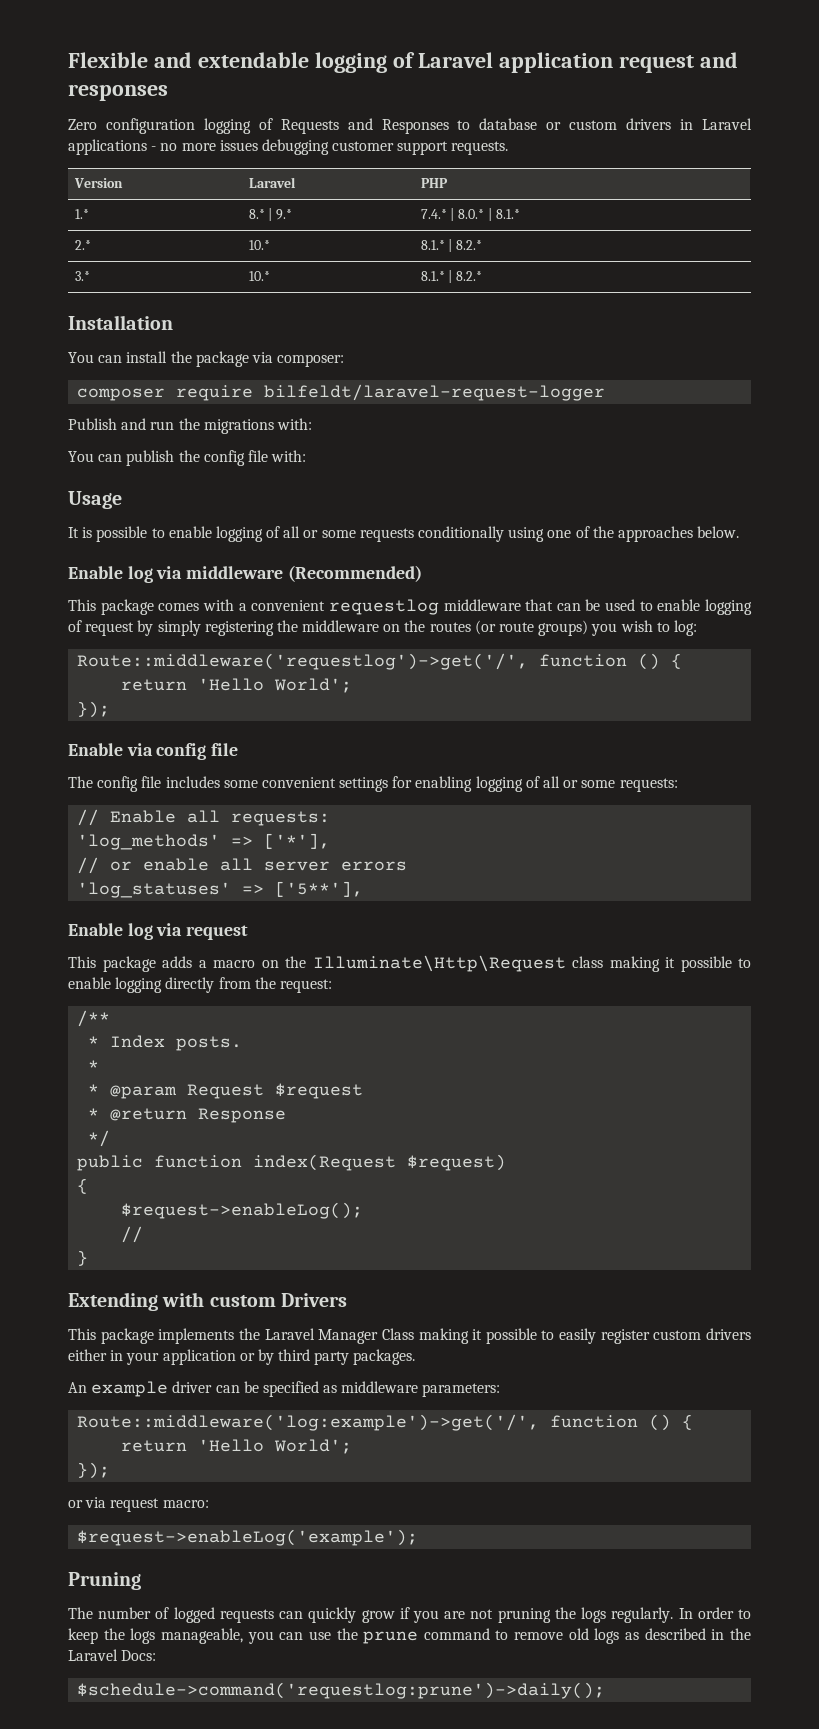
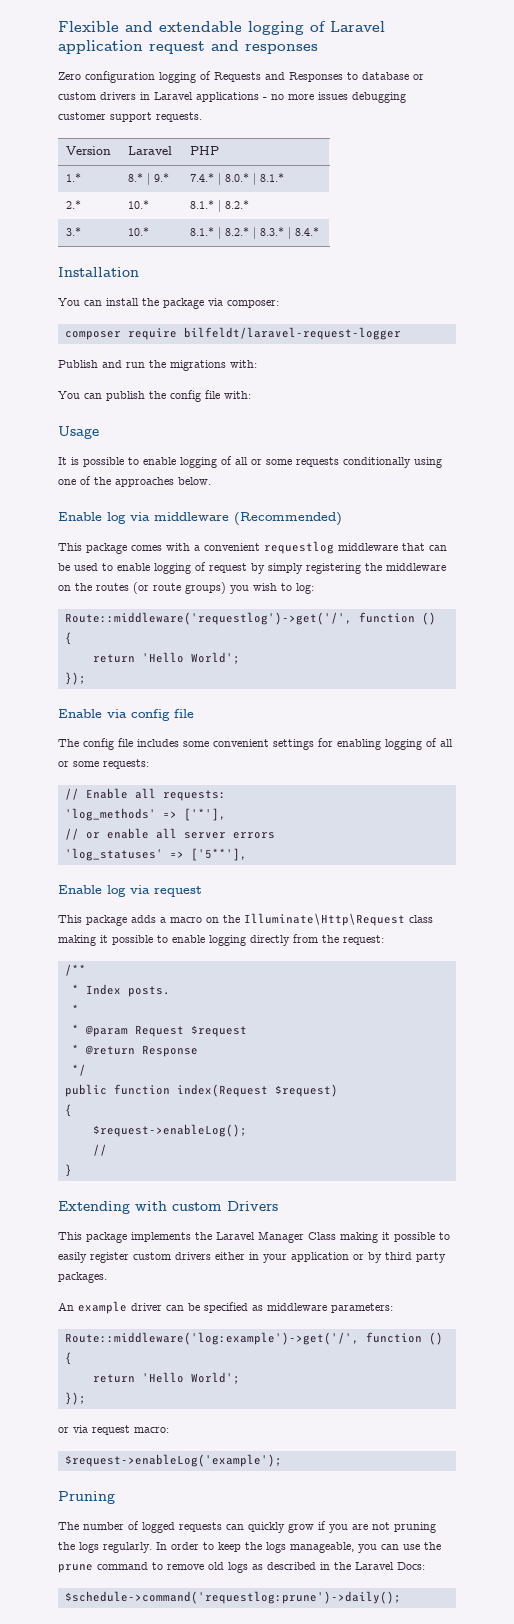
- 3.* | 10.* | 8.1.* | 8.2.*
+ 3.* | 10.* | 8.1.* | 8.2.* | 8.3.* | 8.4.*

